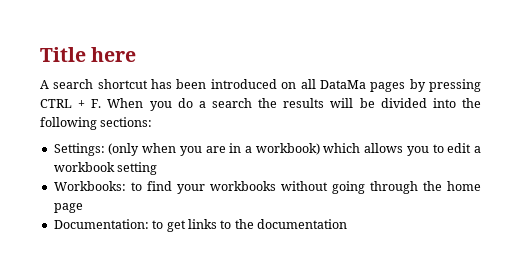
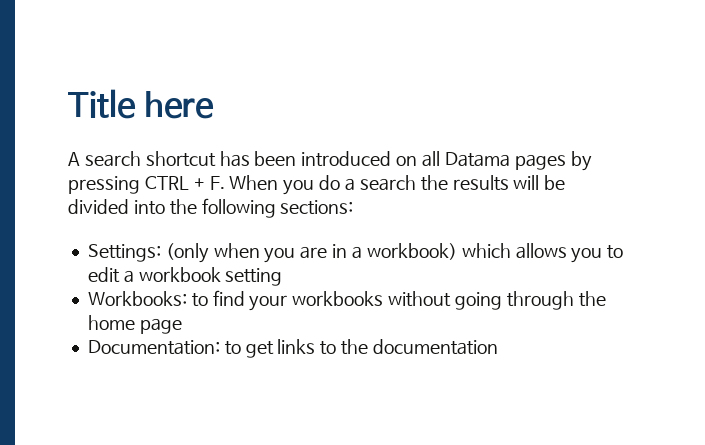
- A search shortcut has been introduced on all DataMa pages by pressing CTRL + F. When you do a search the results will be divided into the following sections:
+ A search shortcut has been introduced on all Datama pages by pressing CTRL + F. When you do a search the results will be divided into the following sections:

